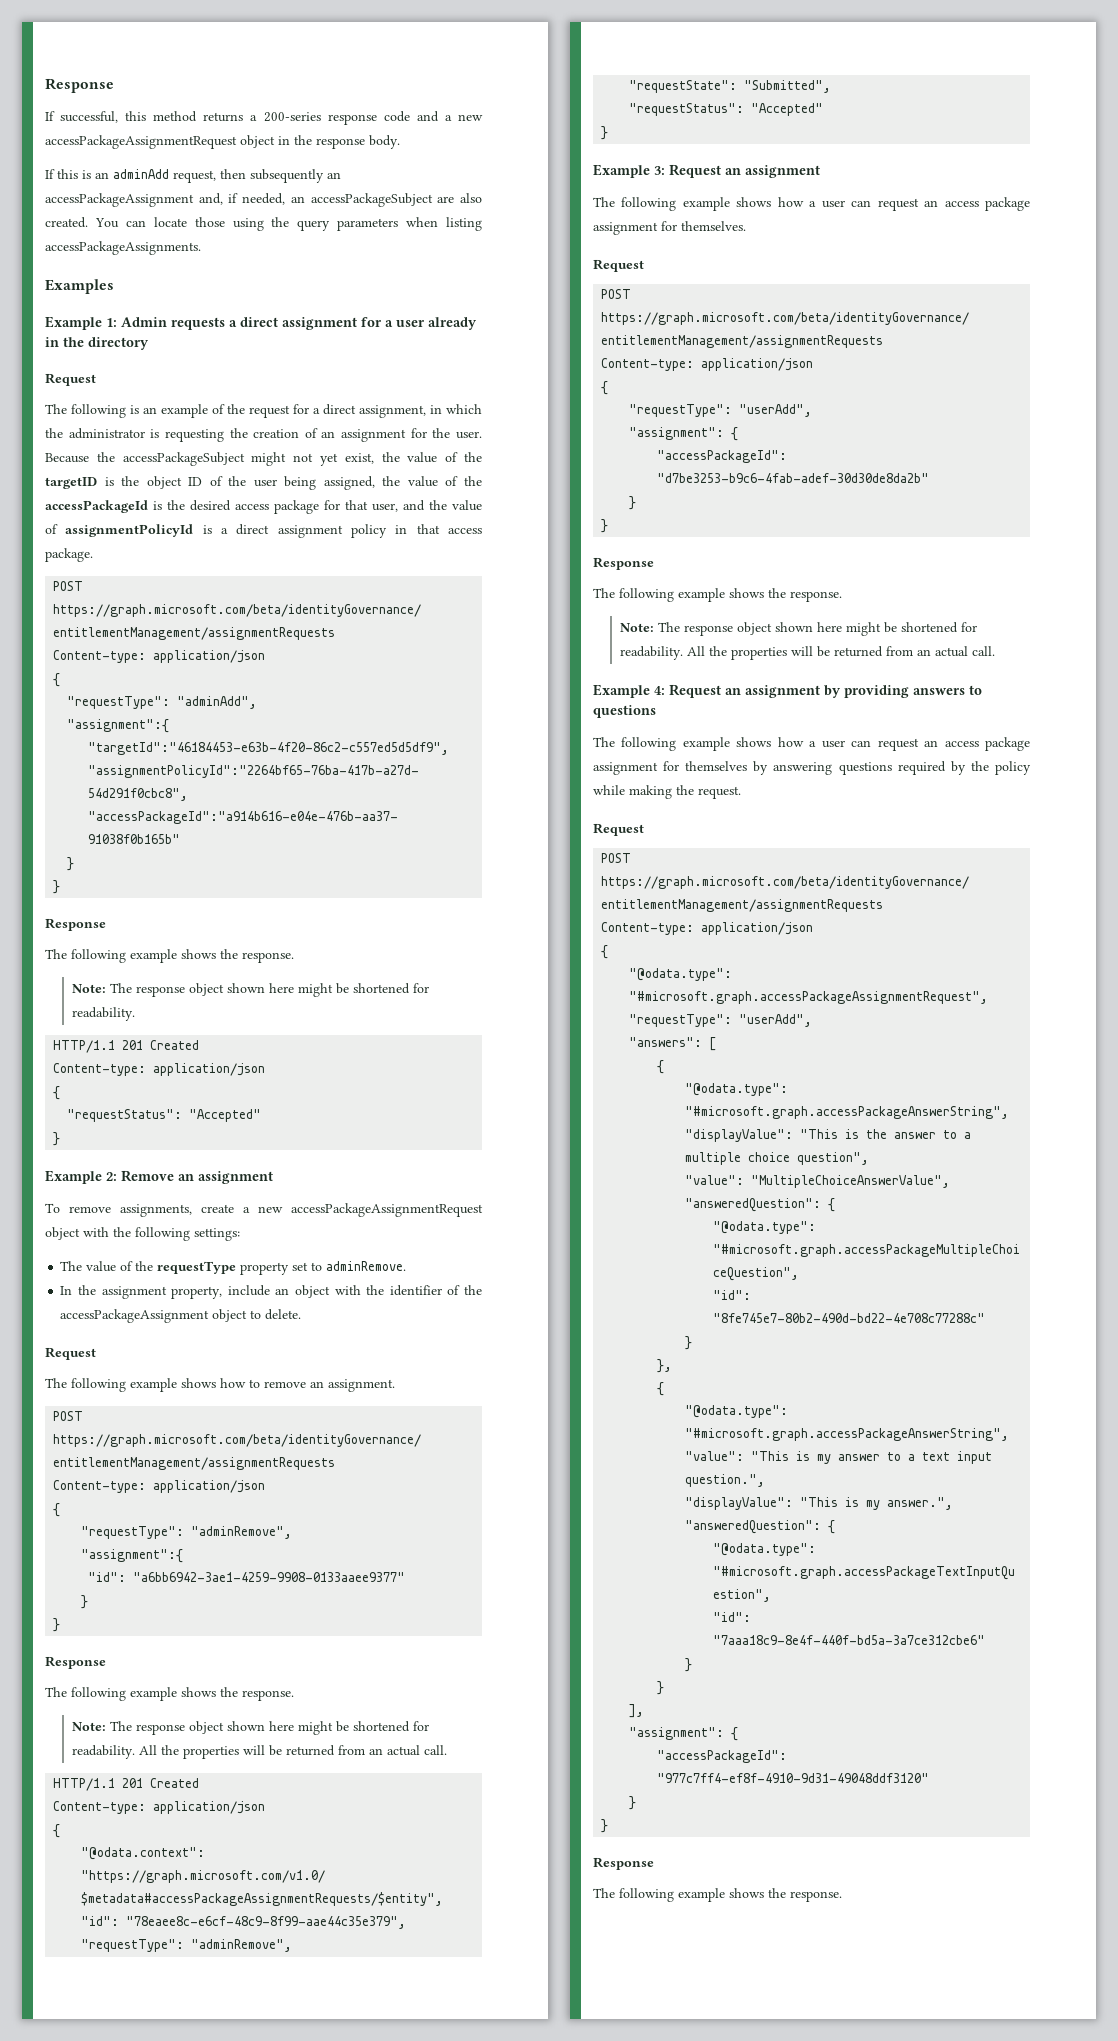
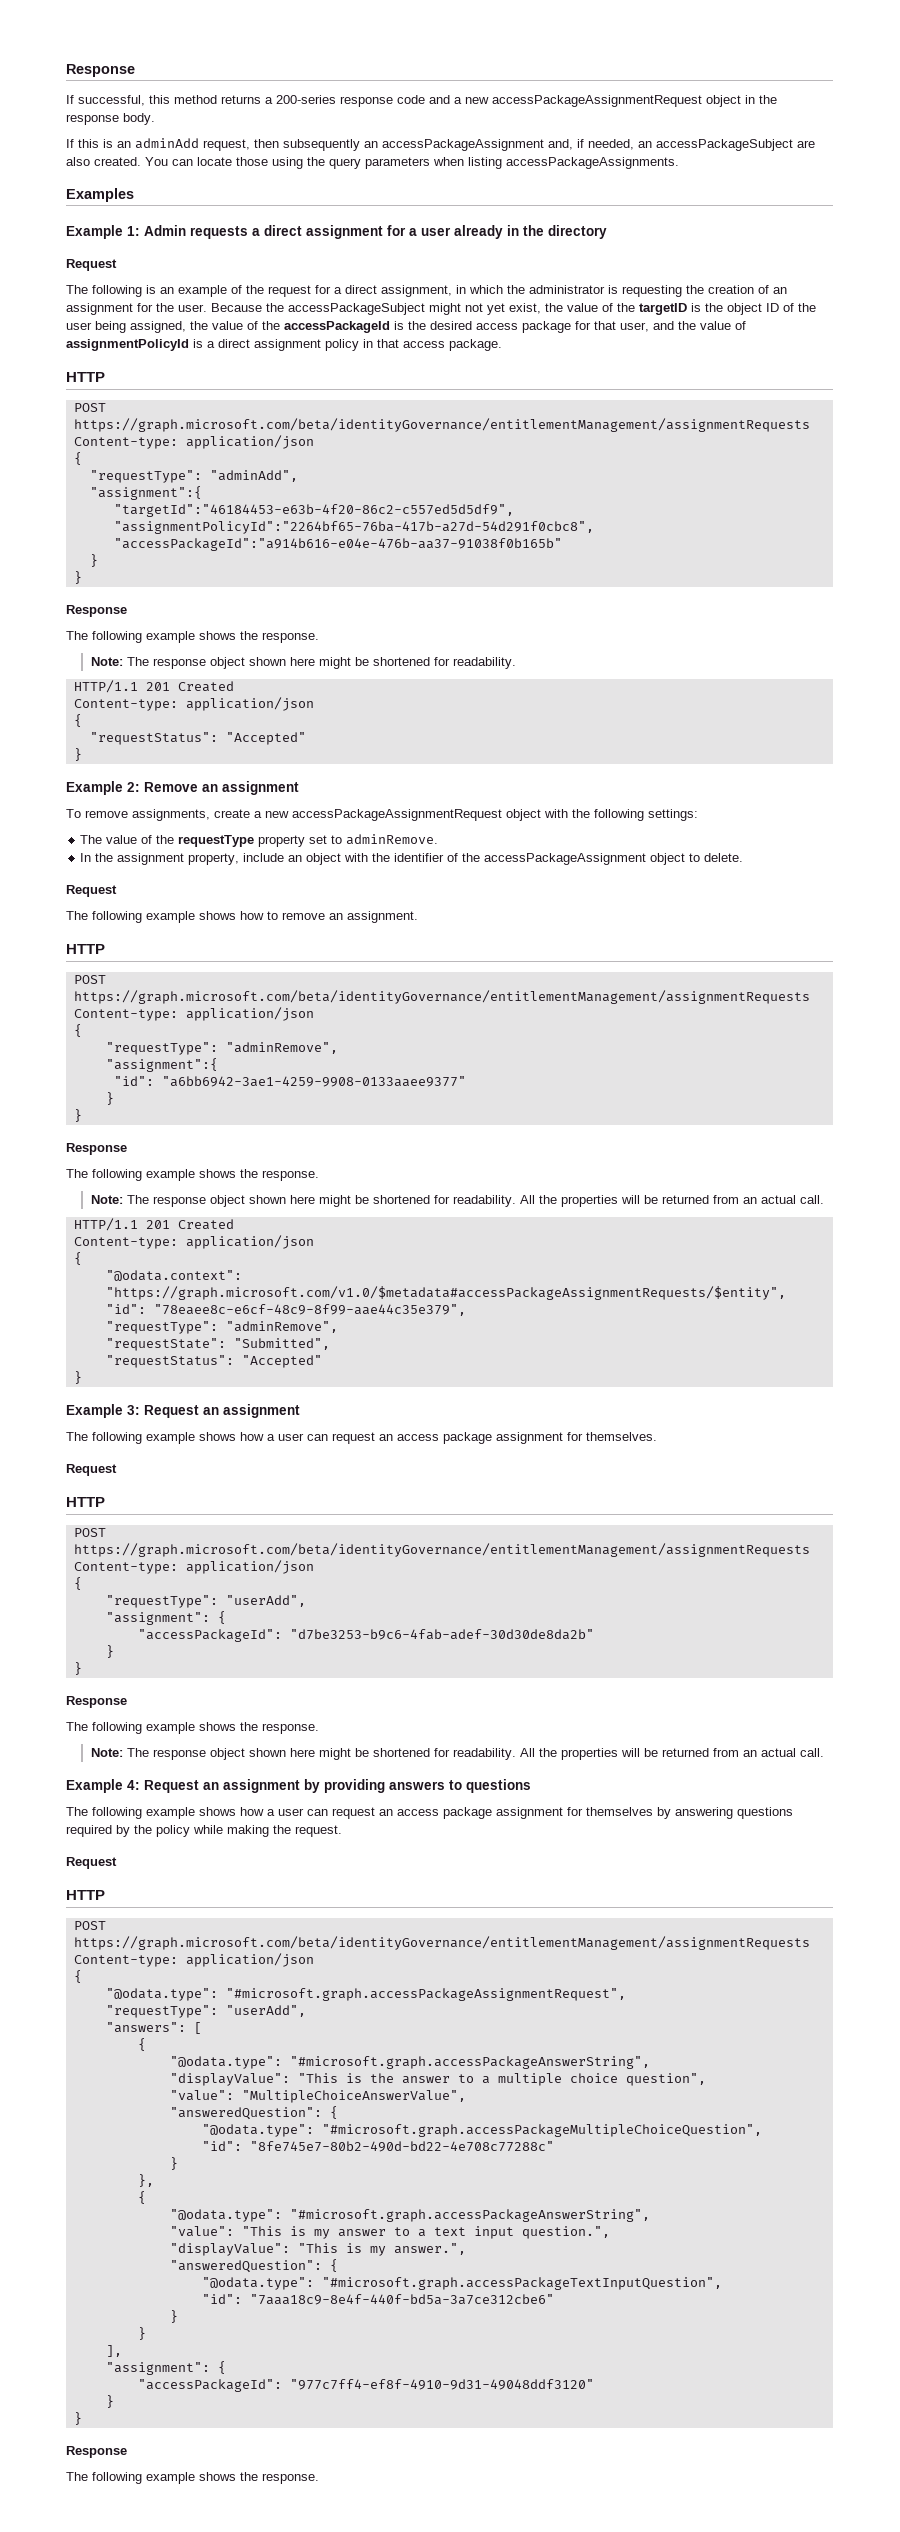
  Because the accessPackageSubject might not yet exist, the value of the targetID is the object ID of the user being assigned, the value of the accessPackageId is the desired access package for that user, and the value of assignmentPolicyId is a direct assignment policy in that access package.
+ HTTP
  The following example shows how to remove an assignment.
+ HTTP
  The following example shows how a user can request an access package assignment for themselves.
  Request
+ HTTP
  The following example shows how a user can request an access package assignment for themselves by answering questions required by the policy while making the request.
  Request
+ HTTP

